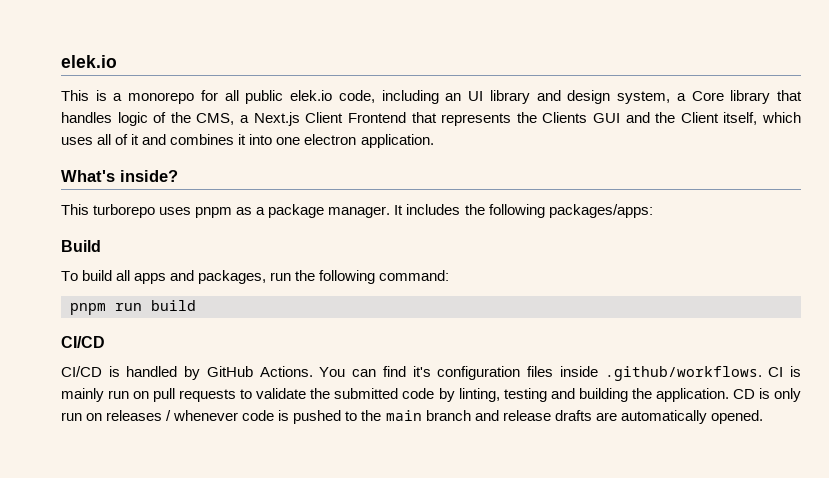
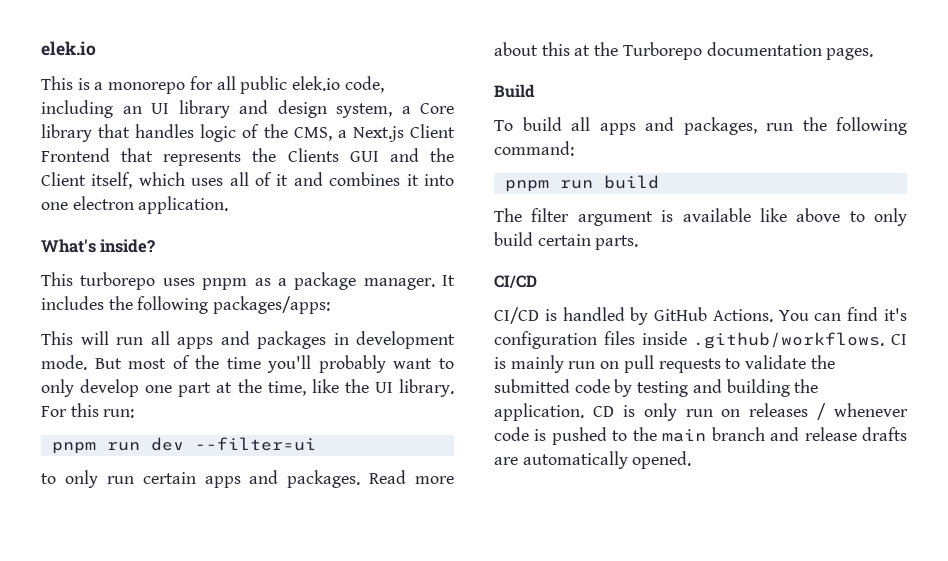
+ This will run all apps and packages in development mode. But most of the time you'll probably want to only develop one part at the time, like the UI library. For this run:
+ pnpm run dev --filter=ui
+ to only run certain apps and packages. Read more about this at the Turborepo documentation pages.
+ The filter argument is available like above to only build certain parts.
- You can find it's configuration files inside .github/workflows. CI is mainly run on pull requests to validate the submitted code by linting, testing and building the application.
+ You can find it's configuration files inside .github/workflows. CI is mainly run on pull requests to validate the submitted code by testing and building the application.

